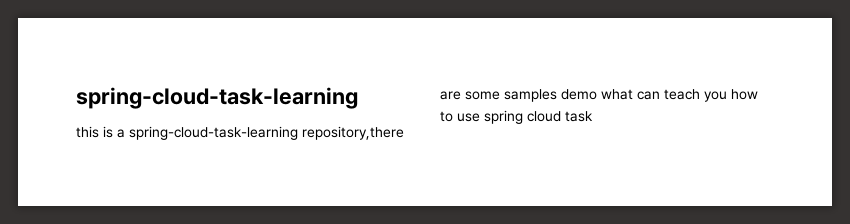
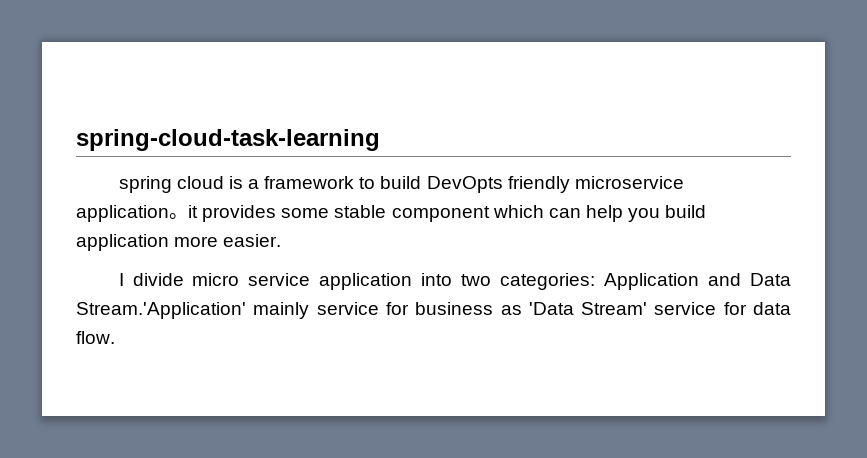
- this is a spring-cloud-task-learning repository,there are some samples demo what can teach you how to use spring cloud task
+ spring cloud is a framework to build DevOpts friendly microservice application。it provides some stable component which can help you build application more easier.
+ I divide micro service application into two categories: Application and Data Stream.'Application' mainly service for business as 'Data Stream' service for data flow.

